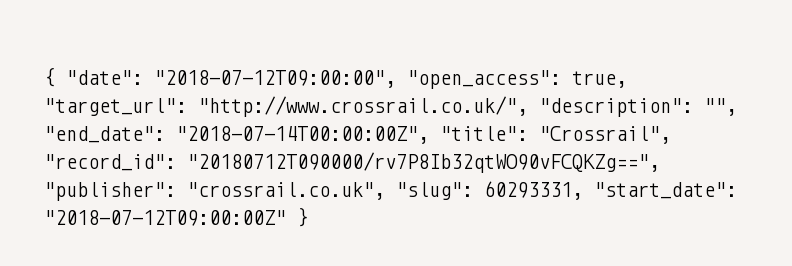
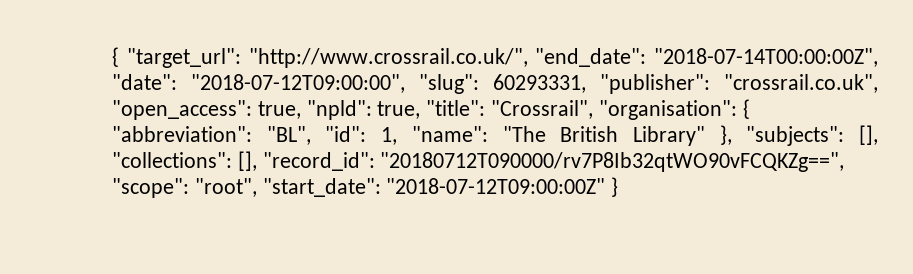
- { "date": "2018-07-12T09:00:00", "open_access": true, "target_url": "http://www.crossrail.co.uk/", "description": "", "end_date": "2018-07-14T00:00:00Z", "title": "Crossrail", "record_id": "20180712T090000/rv7P8Ib32qtWO90vFCQKZg==", "publisher": "crossrail.co.uk", "slug": 60293331, "start_date": "2018-07-12T09:00:00Z" }
+ { "target_url": "http://www.crossrail.co.uk/", "end_date": "2018-07-14T00:00:00Z", "date": "2018-07-12T09:00:00", "slug": 60293331, "publisher": "crossrail.co.uk", "open_access": true, "npld": true, "title": "Crossrail", "organisation": { "abbreviation": "BL", "id": 1, "name": "The British Library" }, "subjects": [], "collections": [], "record_id": "20180712T090000/rv7P8Ib32qtWO90vFCQKZg==", "scope": "root", "start_date": "2018-07-12T09:00:00Z" }

